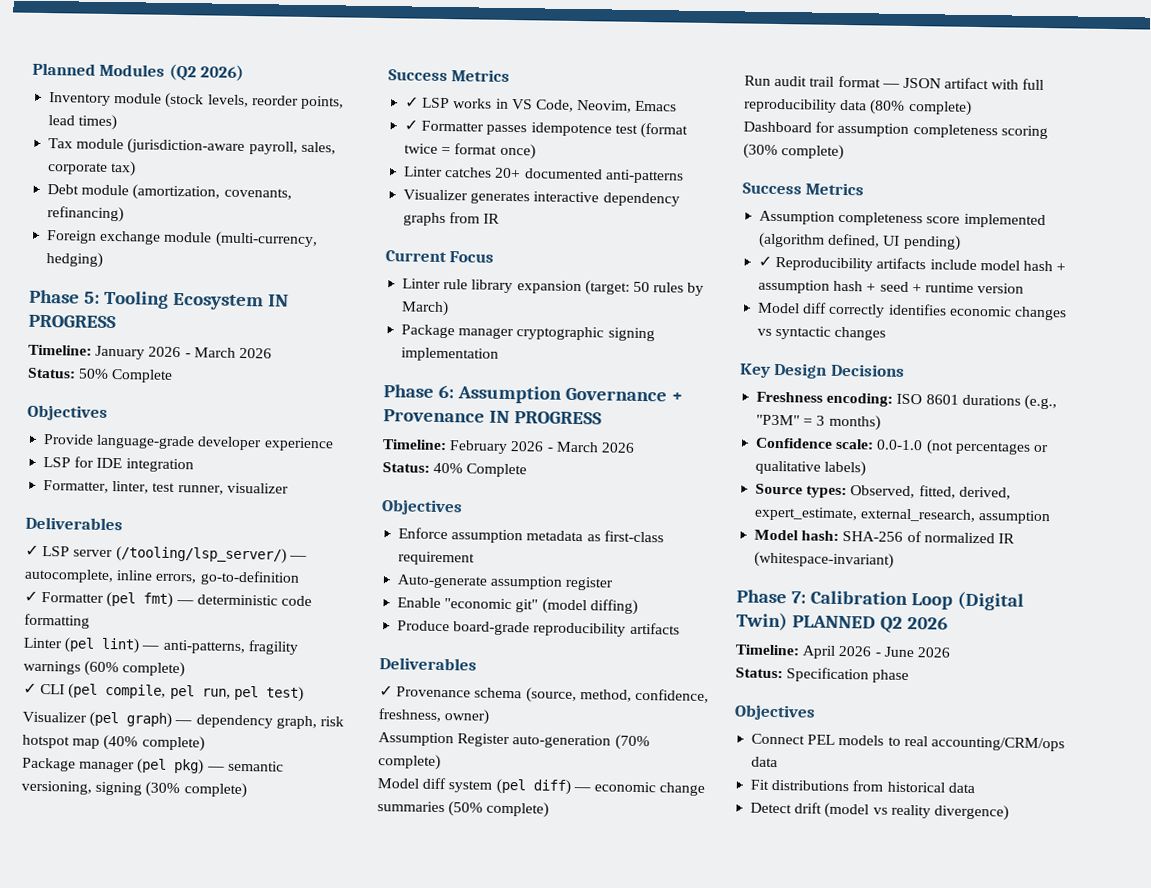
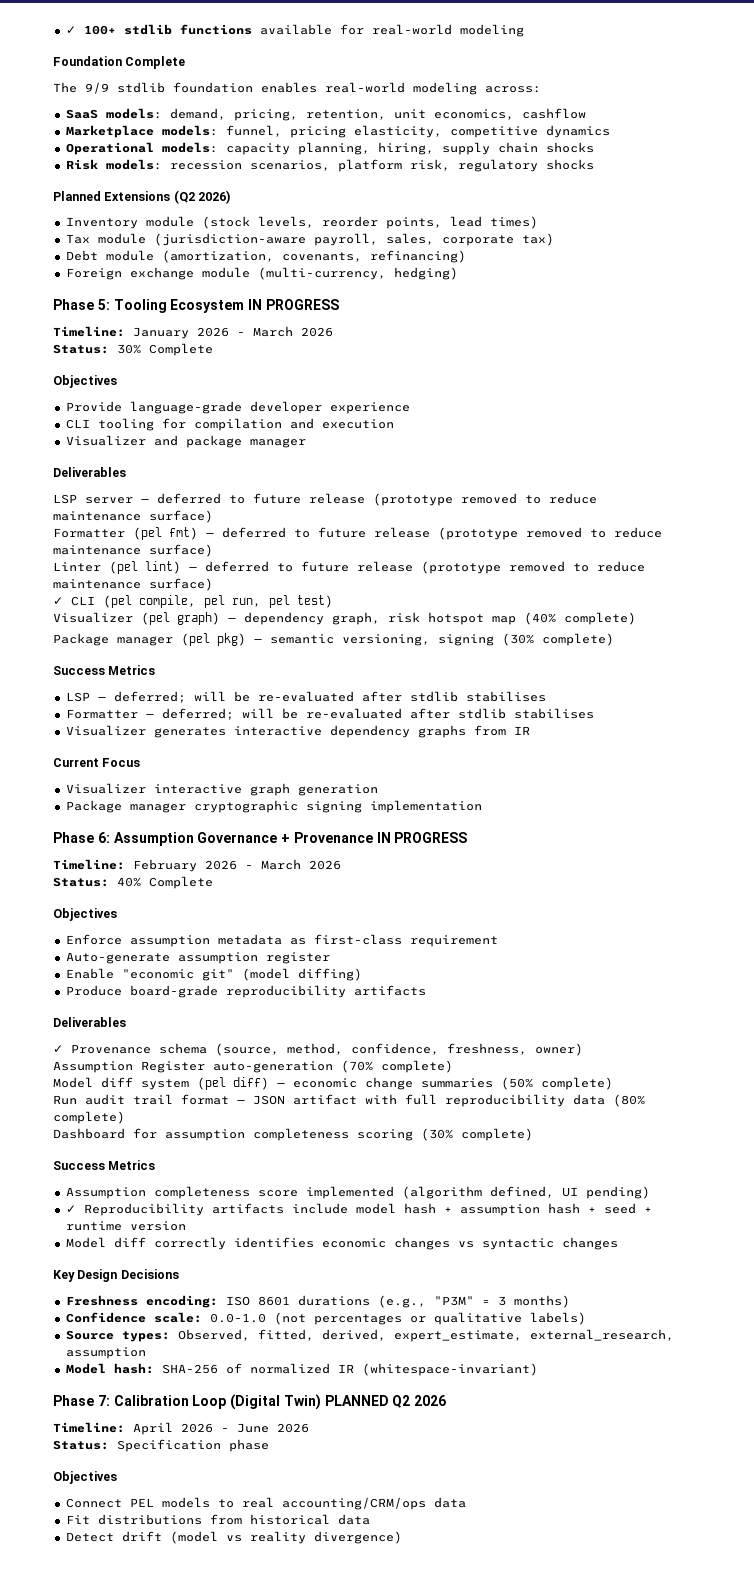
- Planned Modules (Q2 2026)
+ ✓ 100+ stdlib functions available for real-world modeling
+ Foundation Complete
+ The 9/9 stdlib foundation enables real-world modeling across:
+ SaaS models: demand, pricing, retention, unit economics, cashflow
+ Marketplace models: funnel, pricing elasticity, competitive dynamics
+ Operational models: capacity planning, hiring, supply chain shocks
+ Risk models: recession scenarios, platform risk, regulatory shocks
+ Planned Extensions (Q2 2026)
- Status: 50% Complete
+ Status: 30% Complete
- LSP for IDE integration
- Formatter, linter, test runner, visualizer
+ CLI tooling for compilation and execution
+ Visualizer and package manager
  Deliverables
- ✓ LSP server (/tooling/lsp_server/) — autocomplete, inline errors, go-to-definition
- ✓ Formatter (pel fmt) — deterministic code formatting
- Linter (pel lint) — anti-patterns, fragility warnings (60% complete)
+ LSP server — deferred to future release (prototype removed to reduce maintenance surface)
+ Formatter (pel fmt) — deferred to future release (prototype removed to reduce maintenance surface)
+ Linter (pel lint) — deferred to future release (prototype removed to reduce maintenance surface)
- ✓ LSP works in VS Code, Neovim, Emacs
- ✓ Formatter passes idempotence test (format twice = format once)
- Linter catches 20+ documented anti-patterns
+ LSP — deferred; will be re-evaluated after stdlib stabilises
+ Formatter — deferred; will be re-evaluated after stdlib stabilises
- Linter rule library expansion (target: 50 rules by March)
+ Visualizer interactive graph generation

